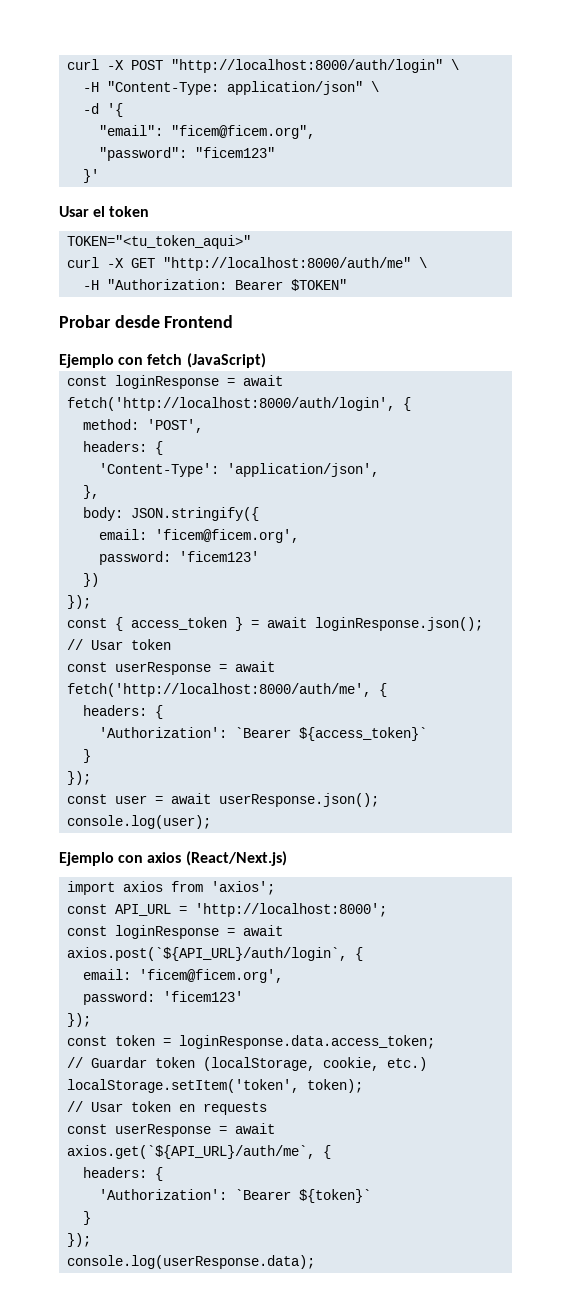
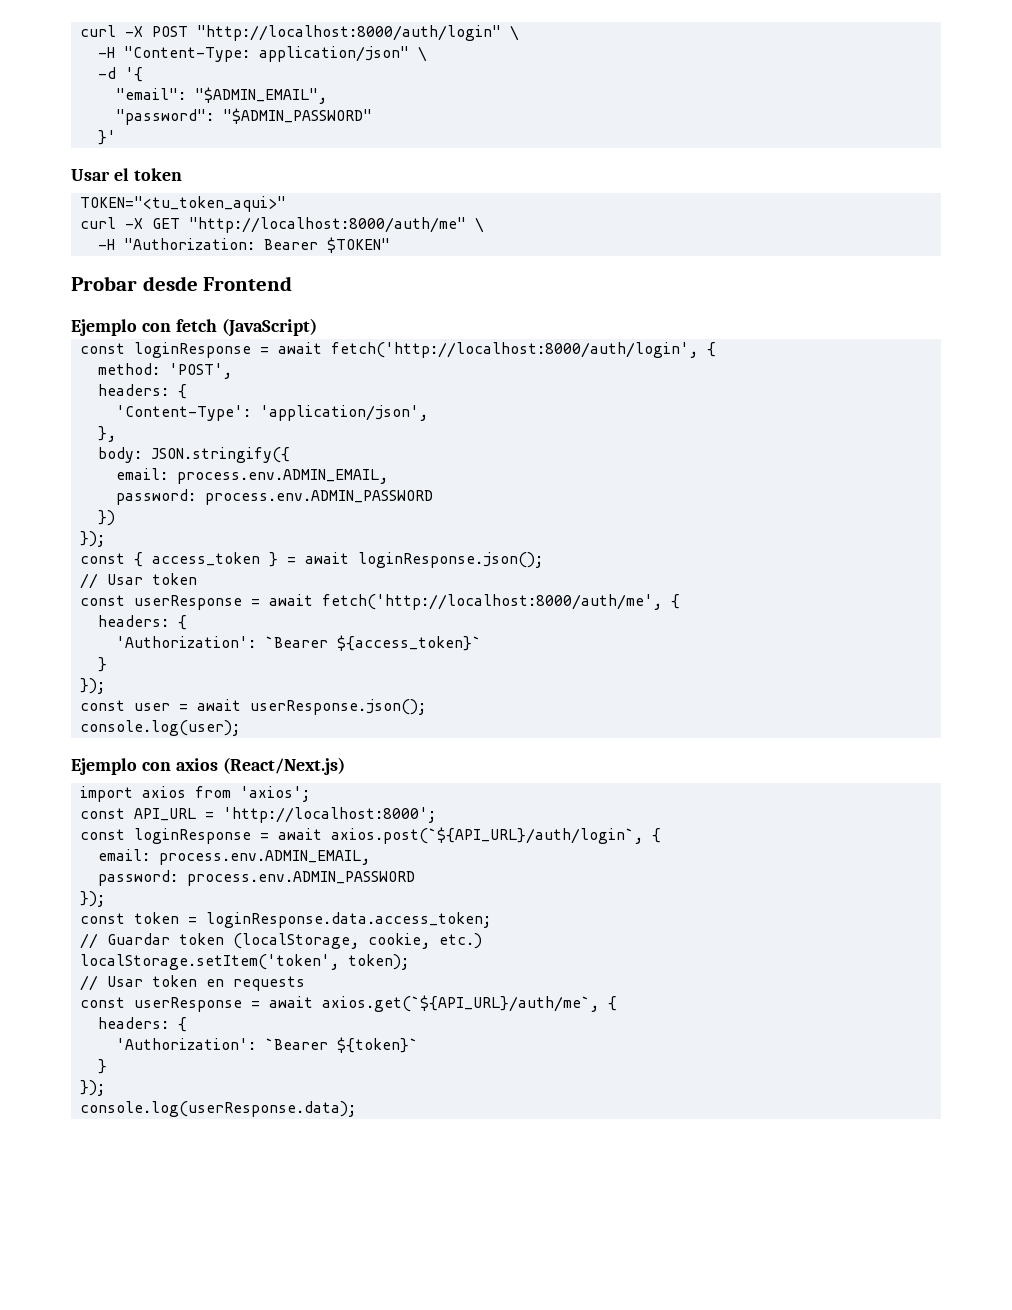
- "email": "ficem@ficem.org",
+ "email": "$ADMIN_EMAIL",
- "password": "ficem123"
+ "password": "$ADMIN_PASSWORD"
  body: JSON.stringify({
- email: 'ficem@ficem.org',
- password: 'ficem123'
+ email: process.env.ADMIN_EMAIL,
+ password: process.env.ADMIN_PASSWORD
  const loginResponse = await axios.post(`${API_URL}/auth/login`, {
- email: 'ficem@ficem.org',
- password: 'ficem123'
+ email: process.env.ADMIN_EMAIL,
+ password: process.env.ADMIN_PASSWORD

